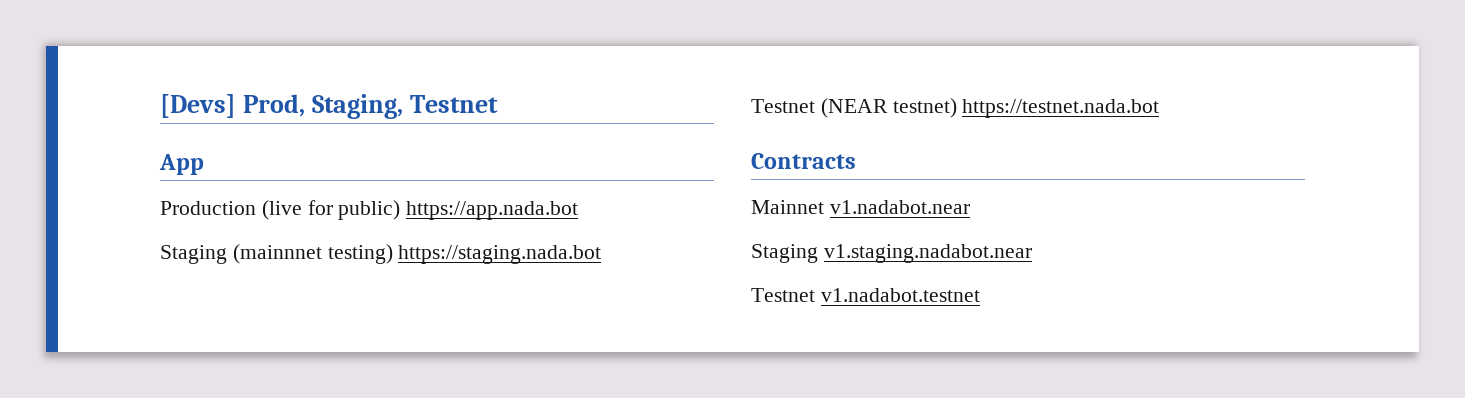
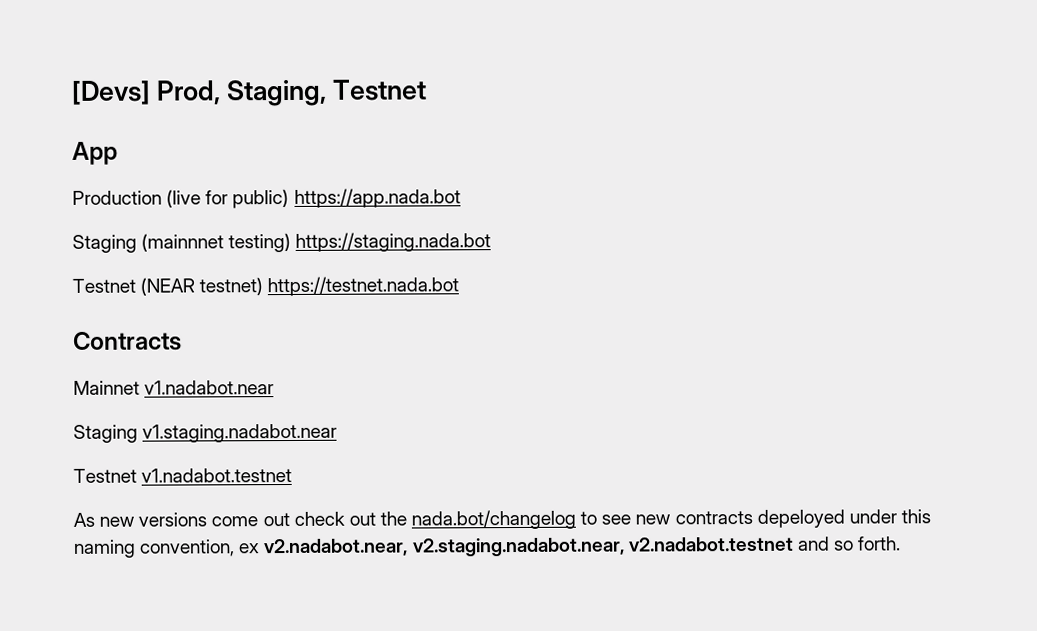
+ As new versions come out check out the nada.bot/changelog to see new contracts depeloyed under this naming convention, ex v2.nadabot.near, v2.staging.nadabot.near, v2.nadabot.testnet and so forth.

